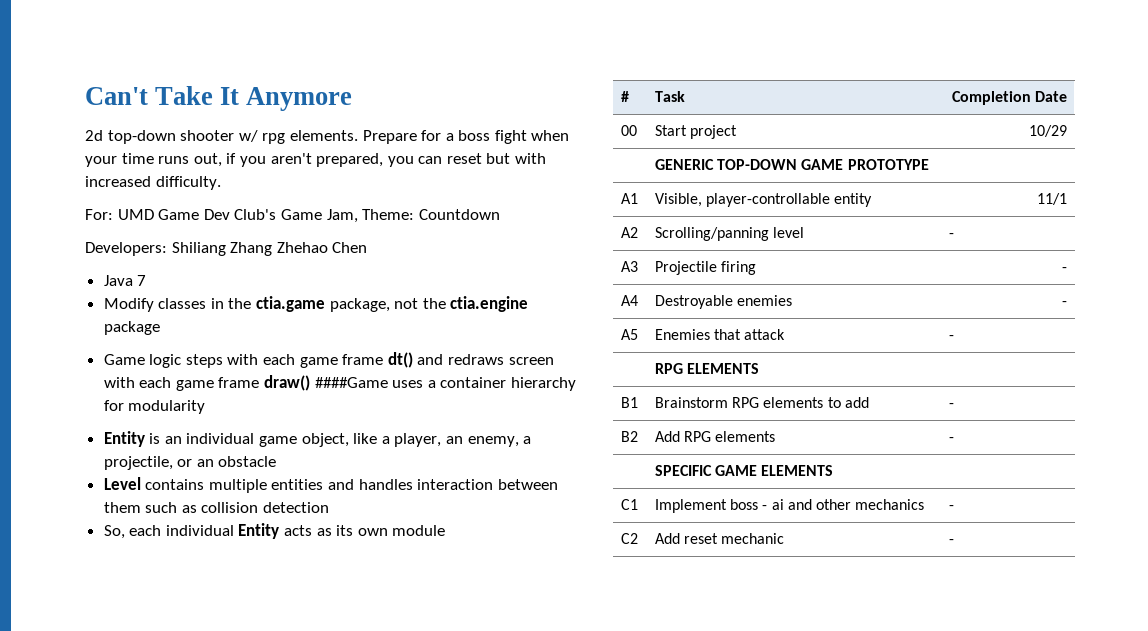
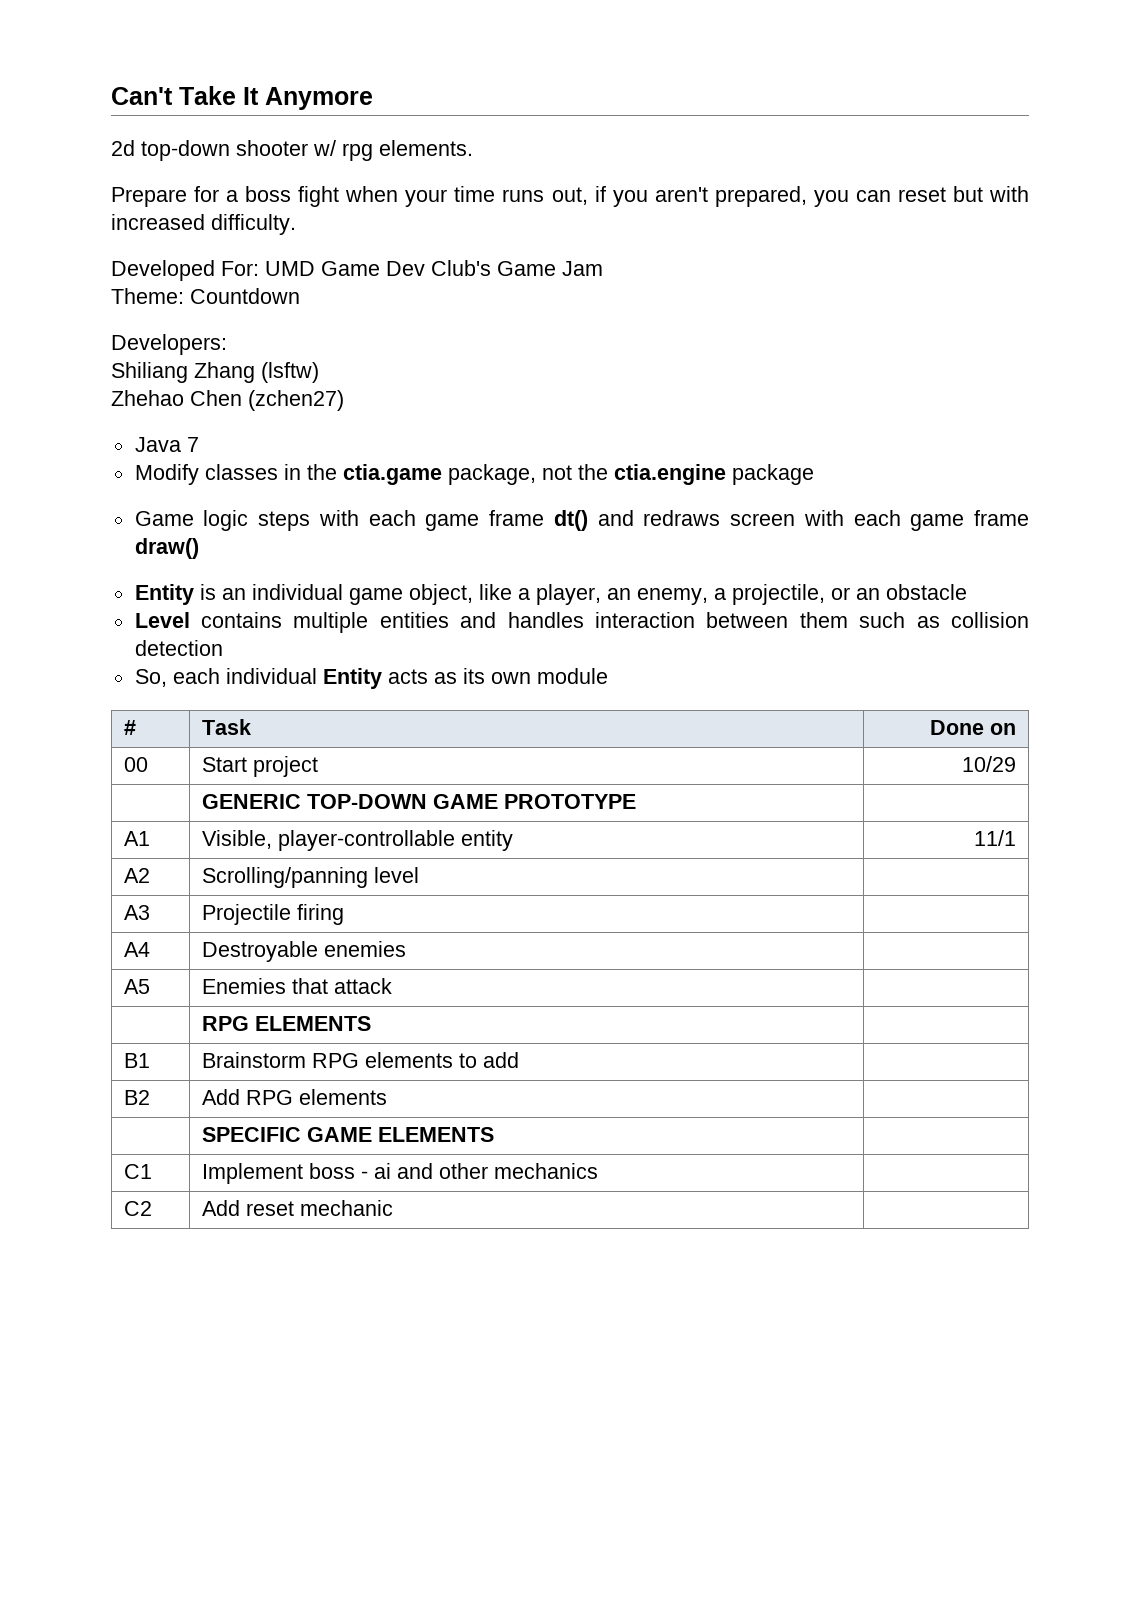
- 2d top-down shooter w/ rpg elements. Prepare for a boss fight when your time runs out, if you aren't prepared, you can reset but with increased difficulty.
+ 2d top-down shooter w/ rpg elements.
+ Prepare for a boss fight when your time runs out, if you aren't prepared, you can reset but with increased difficulty.
- For: UMD Game Dev Club's Game Jam, Theme: Countdown
+ Developed For: UMD Game Dev Club's Game Jam
+ Theme: Countdown
- Developers: Shiliang Zhang Zhehao Chen
+ Developers:
+ Shiliang Zhang (lsftw)
+ Zhehao Chen (zchen27)
- Game logic steps with each game frame dt() and redraws screen with each game frame draw() ####Game uses a container hierarchy for modularity
+ Game logic steps with each game frame dt() and redraws screen with each game frame draw()
- # | Task | Completion Date
+ # | Task | Done on
- A2 | Scrolling/panning level | -
+ A2 | Scrolling/panning level |
- A3 | Projectile firing | -
+ A3 | Projectile firing |
- A4 | Destroyable enemies | -
+ A4 | Destroyable enemies |
- A5 | Enemies that attack | -
+ A5 | Enemies that attack |
- B1 | Brainstorm RPG elements to add | -
+ B1 | Brainstorm RPG elements to add |
- B2 | Add RPG elements | -
+ B2 | Add RPG elements |
- C1 | Implement boss - ai and other mechanics | -
+ C1 | Implement boss - ai and other mechanics |
- C2 | Add reset mechanic | -
+ C2 | Add reset mechanic |

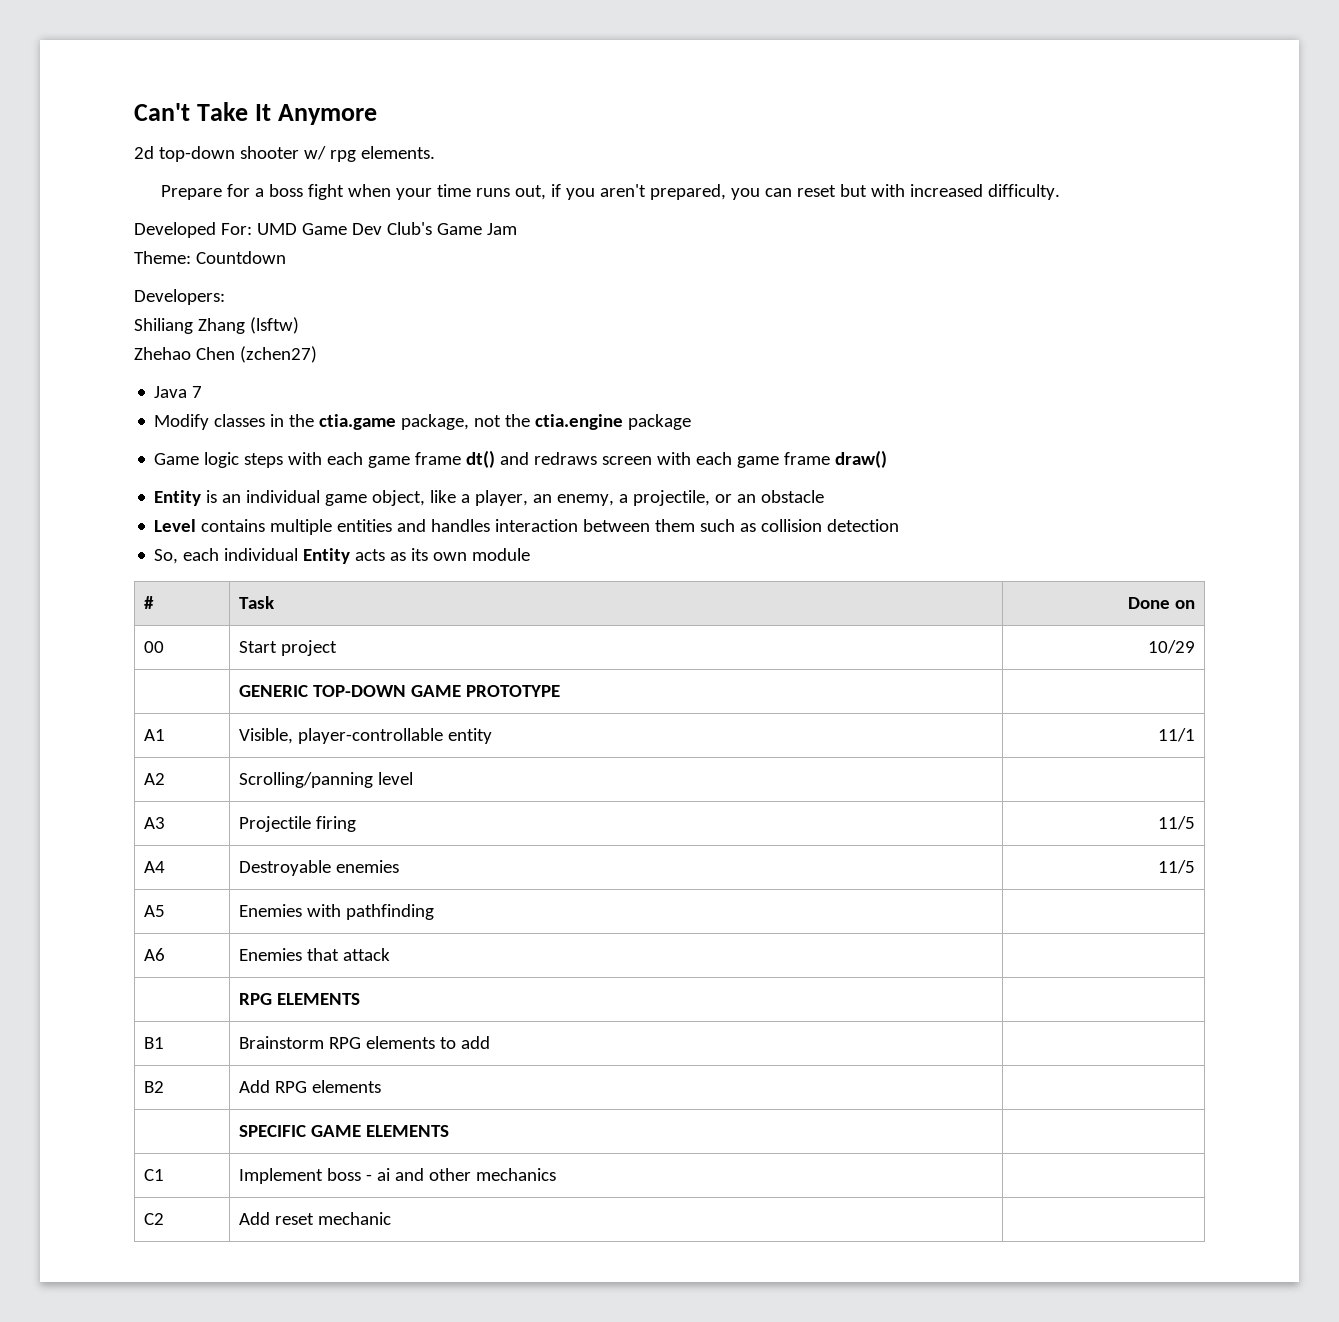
- A3 | Projectile firing |
+ A3 | Projectile firing | 11/5
- A4 | Destroyable enemies |
+ A4 | Destroyable enemies | 11/5
- A5 | Enemies that attack |
+ A5 | Enemies with pathfinding |
+ A6 | Enemies that attack |

